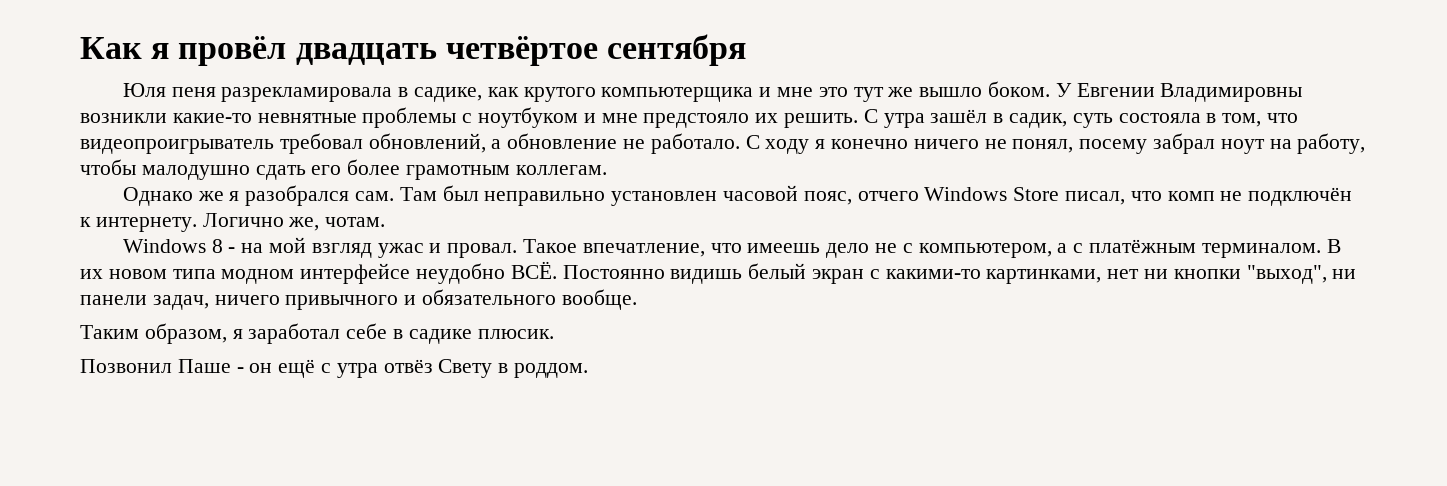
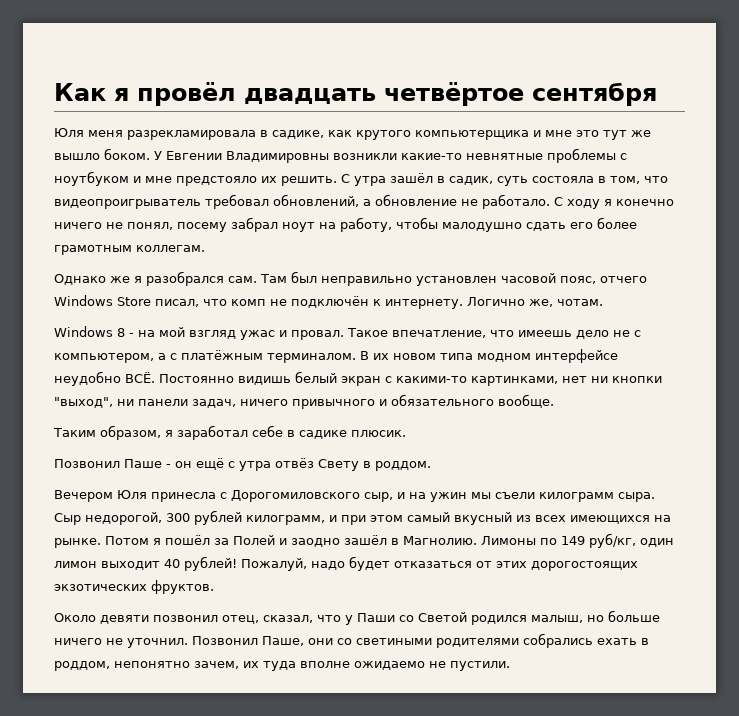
- Юля пеня разрекламировала в садике, как крутого компьютерщика и мне это тут же вышло боком.
+ Юля меня разрекламировала в садике, как крутого компьютерщика и мне это тут же вышло боком.
+ Вечером Юля принесла с Дорогомиловского сыр, и на ужин мы съели килограмм сыра. Сыр недорогой, 300 рублей килограмм, и при этом самый вкусный из всех имеющихся на рынке. Потом я пошёл за Полей и заодно зашёл в Магнолию. Лимоны по 149 руб/кг, один лимон выходит 40 рублей! Пожалуй, надо будет отказаться от этих дорогостоящих экзотических фруктов.
+ Около девяти позвонил отец, сказал, что у Паши со Светой родился малыш, но больше ничего не уточнил. Позвонил Паше, они со светиными родителями собрались ехать в роддом, непонятно зачем, их туда вполне ожидаемо не пустили.

